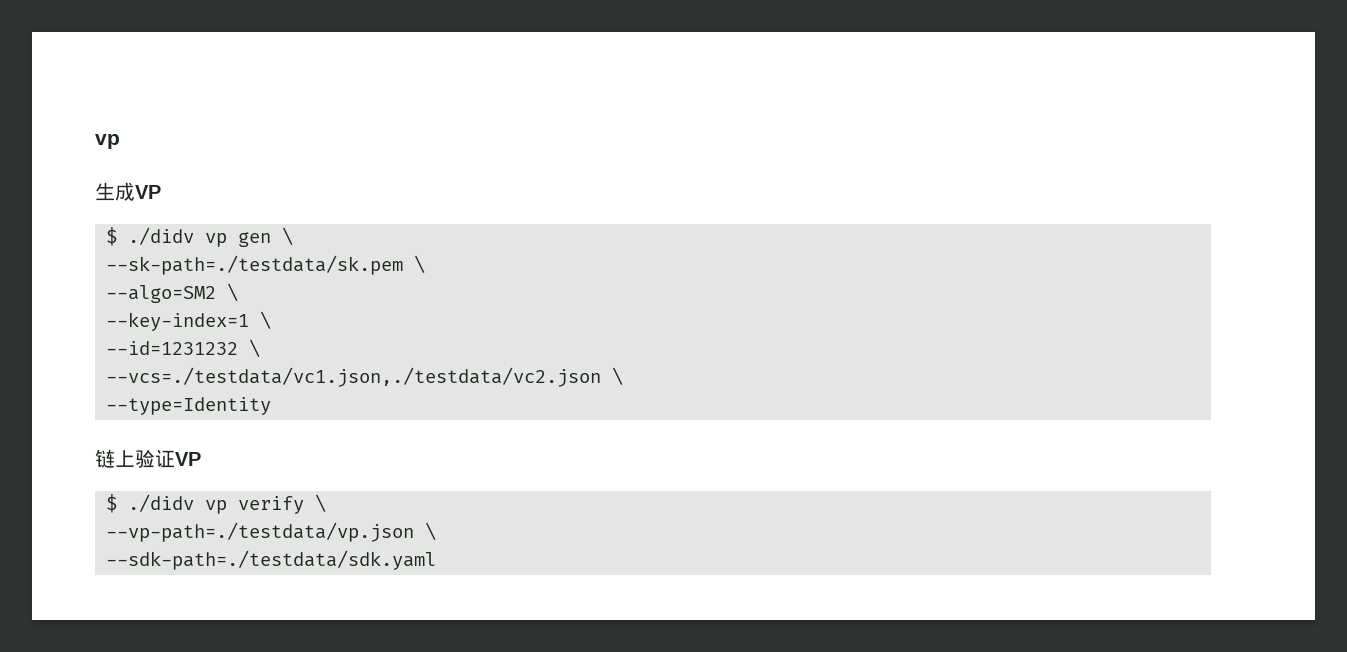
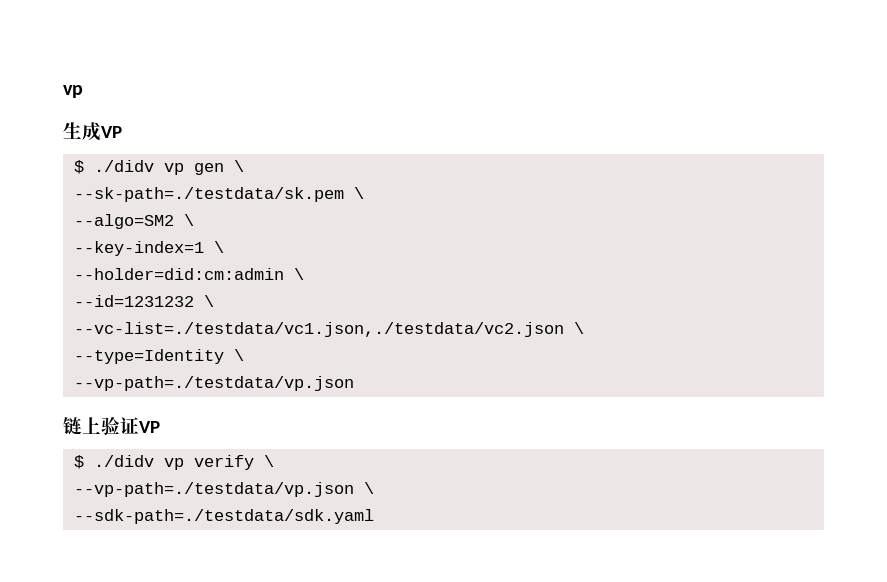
+ --holder=did:cm:admin \
- --vcs=./testdata/vc1.json,./testdata/vc2.json \
+ --vc-list=./testdata/vc1.json,./testdata/vc2.json \
- --type=Identity
+ --type=Identity \
+ --vp-path=./testdata/vp.json

